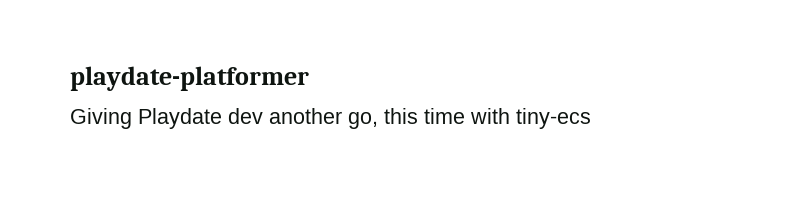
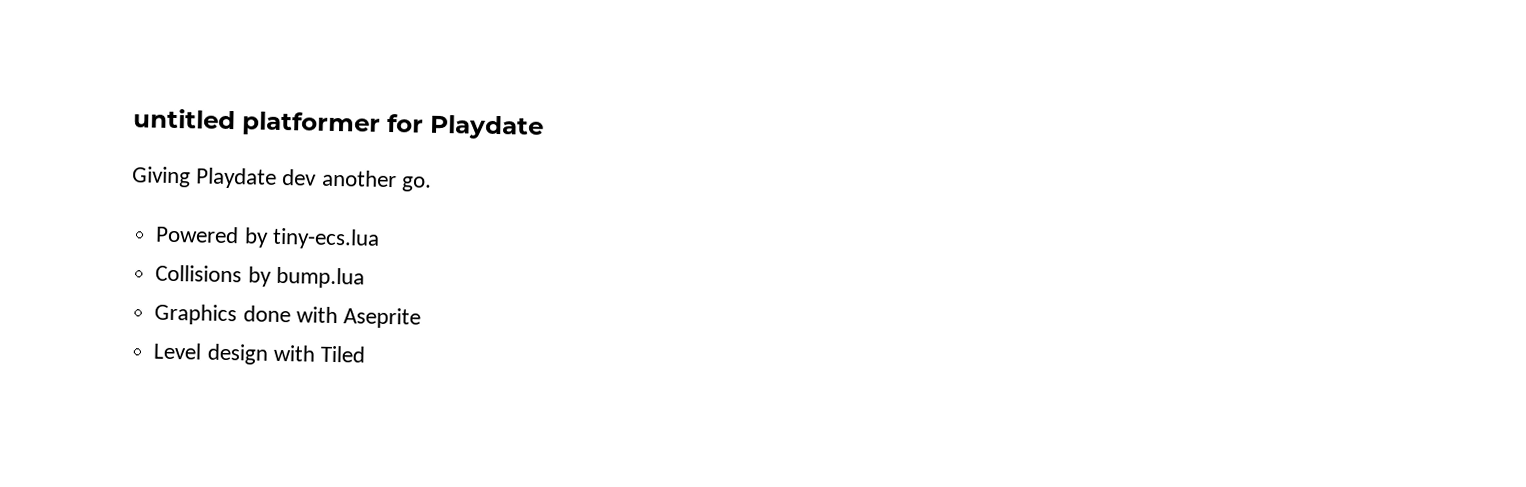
- playdate-platformer
+ untitled platformer for Playdate
- Giving Playdate dev another go, this time with tiny-ecs
+ Giving Playdate dev another go.
+ Powered by tiny-ecs.lua
+ Collisions by bump.lua
+ Graphics done with Aseprite
+ Level design with Tiled

